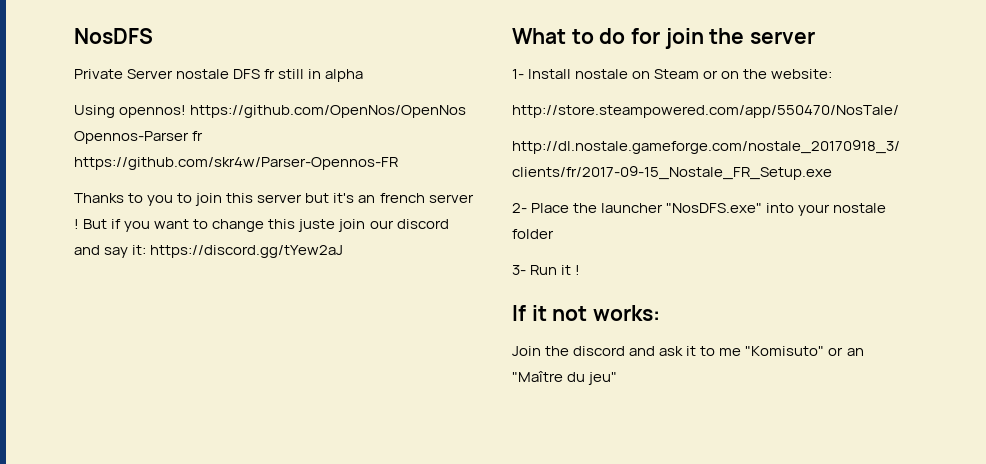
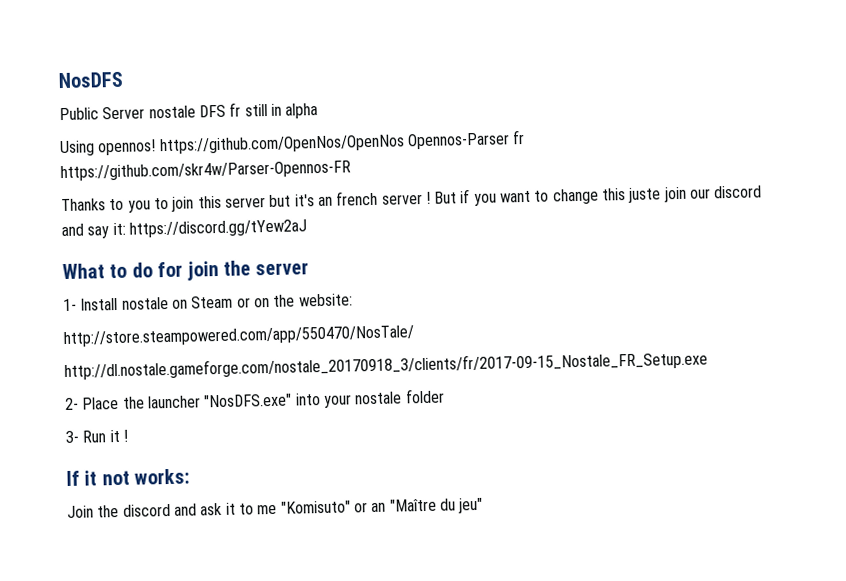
- Private Server nostale DFS fr still in alpha
+ Public Server nostale DFS fr still in alpha

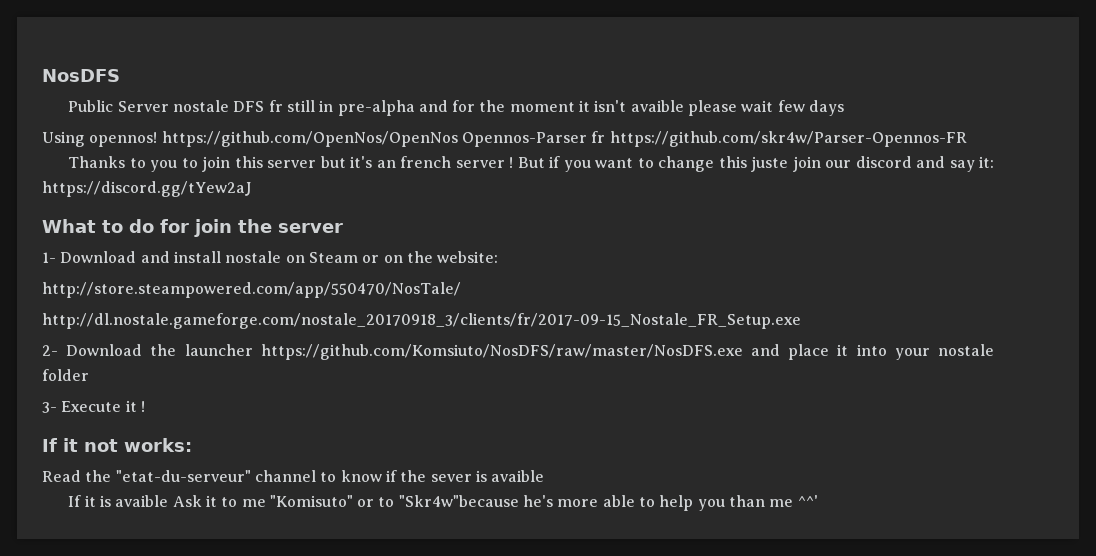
- Public Server nostale DFS fr still in alpha
+ Public Server nostale DFS fr still in pre-alpha and for the moment it isn't avaible please wait few days
- 1- Install nostale on Steam or on the website:
+ 1- Download and install nostale on Steam or on the website:
- 2- Place the launcher "NosDFS.exe" into your nostale folder
+ 2- Download the launcher https://github.com/Komsiuto/NosDFS/raw/master/NosDFS.exe and place it into your nostale folder
- 3- Run it !
+ 3- Execute it !
- Join the discord and ask it to me "Komisuto" or an "Maître du jeu"
+ Read the "etat-du-serveur" channel to know if the sever is avaible
+ If it is avaible Ask it to me "Komisuto" or to "Skr4w"because he's more able to help you than me ^^'

